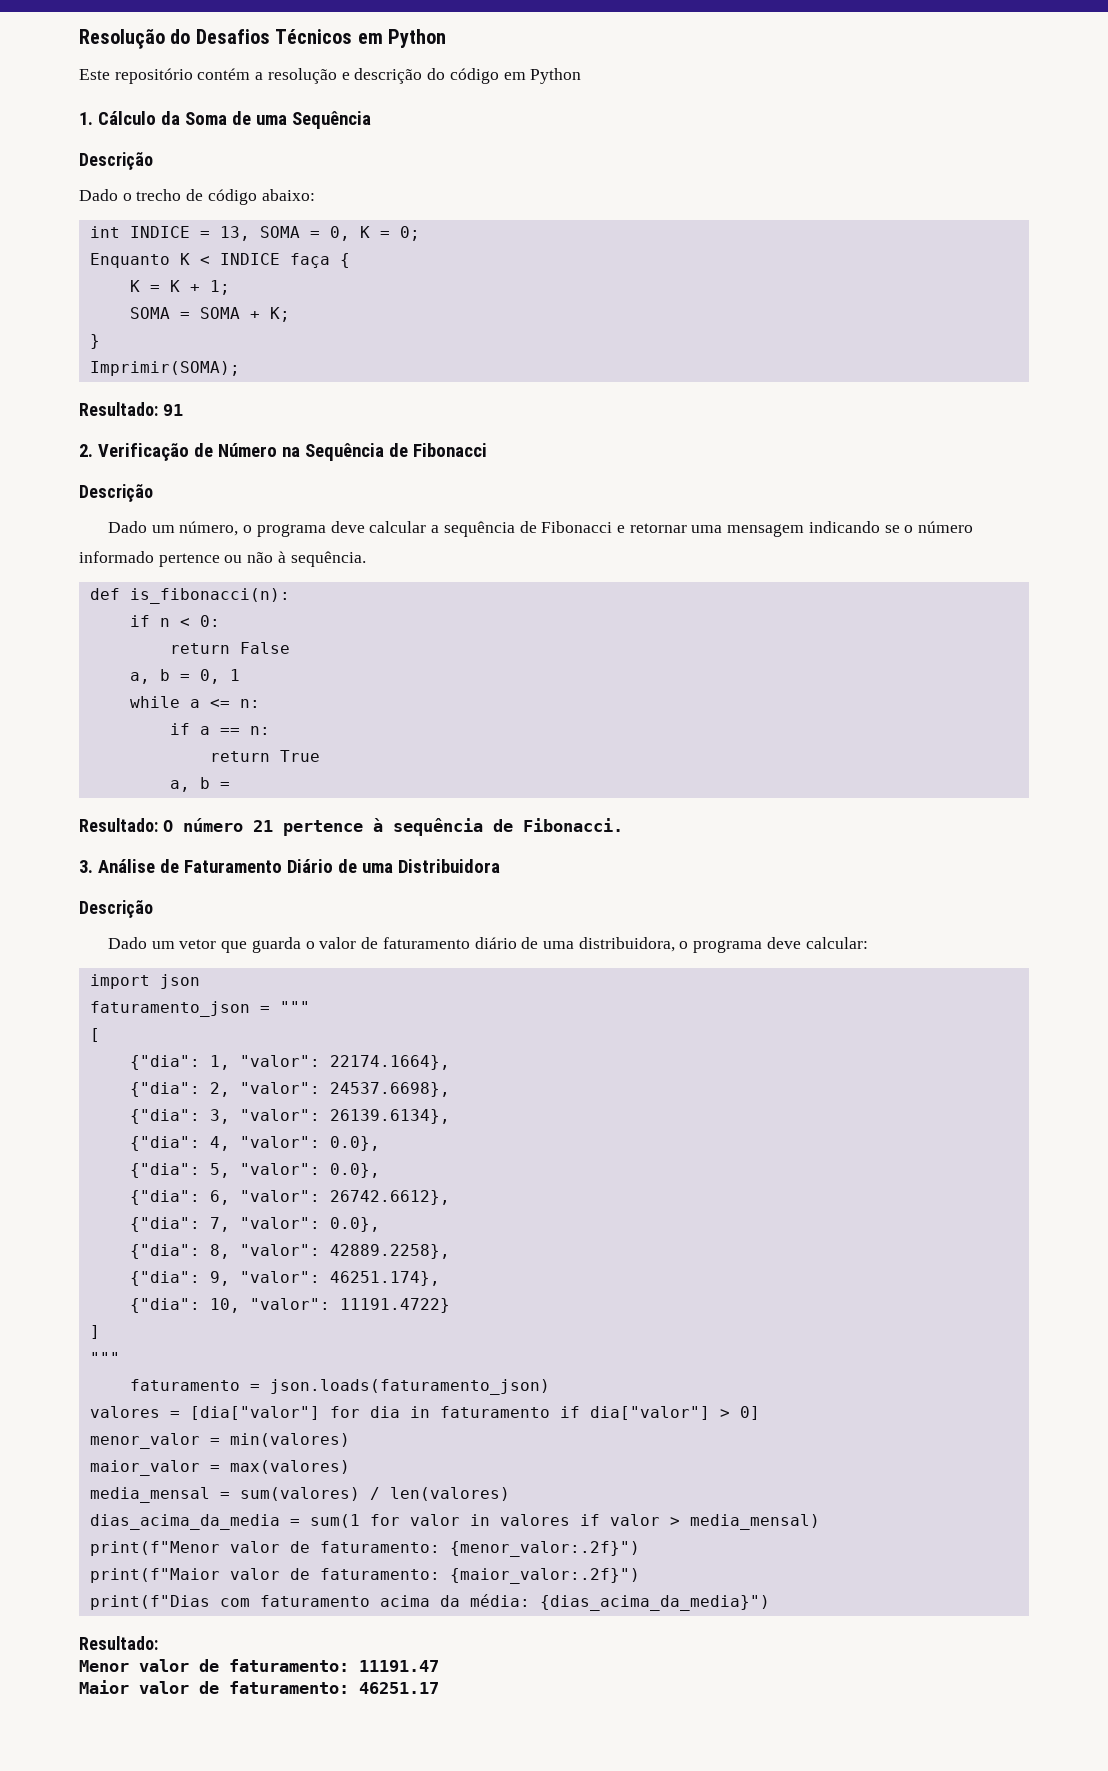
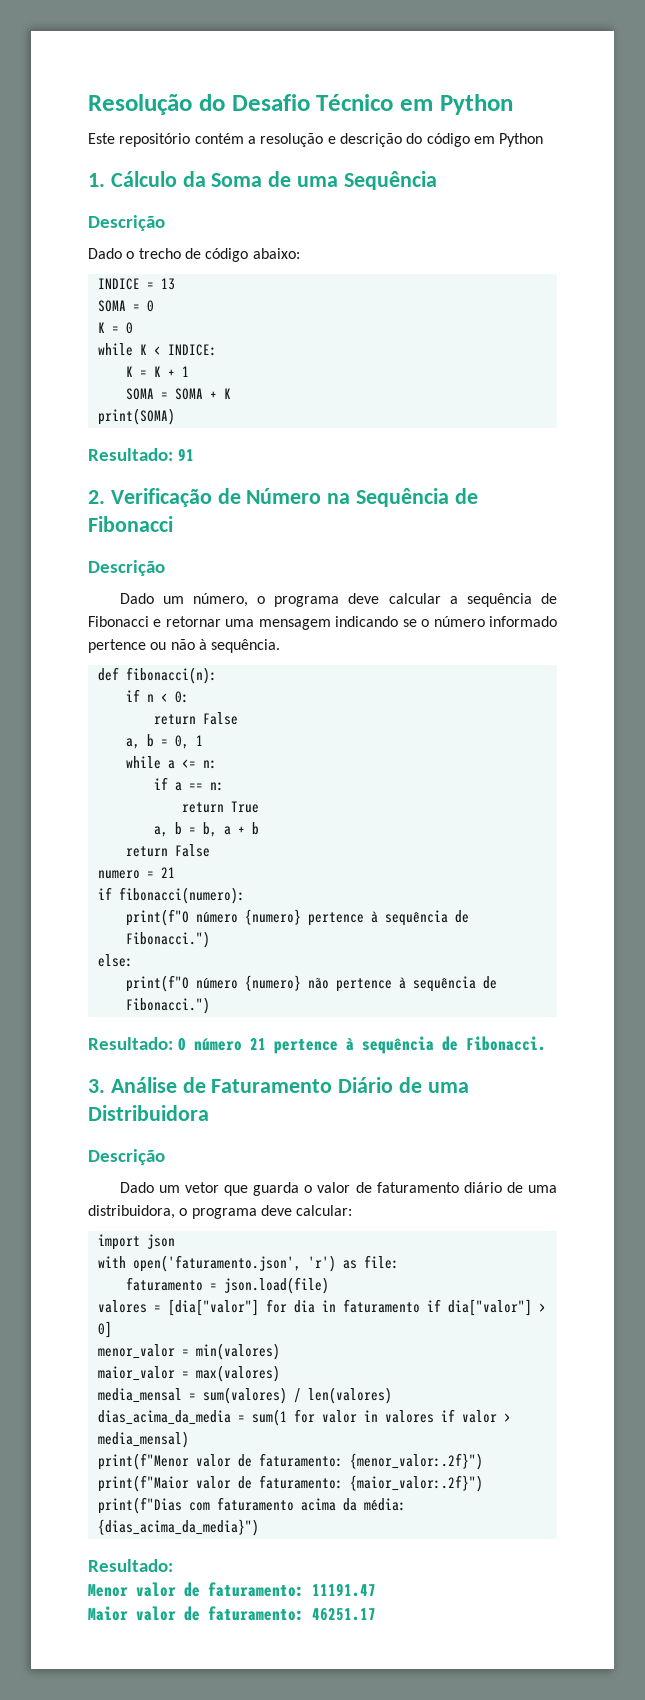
- Resolução do Desafios Técnicos em Python
+ Resolução do Desafio Técnico em Python
- int INDICE = 13, SOMA = 0, K = 0;
- Enquanto K < INDICE faça {
+ INDICE = 13
+ SOMA = 0
+ K = 0
+ while K < INDICE:
- K = K + 1;
+ K = K + 1
- SOMA = SOMA + K;
- }
- Imprimir(SOMA);
+ SOMA = SOMA + K
+ print(SOMA)
- def is_fibonacci(n):
+ def fibonacci(n):
  return True
- a, b =
+ a, b = b, a + b
+ return False
+ numero = 21
+ if fibonacci(numero):
+ print(f"O número {numero} pertence à sequência de Fibonacci.")
+ else:
+ print(f"O número {numero} não pertence à sequência de Fibonacci.")
- faturamento_json = """
- [
- {"dia": 1, "valor": 22174.1664},
- {"dia": 2, "valor": 24537.6698},
- {"dia": 3, "valor": 26139.6134},
- {"dia": 4, "valor": 0.0},
- {"dia": 5, "valor": 0.0},
- {"dia": 6, "valor": 26742.6612},
- {"dia": 7, "valor": 0.0},
- {"dia": 8, "valor": 42889.2258},
- {"dia": 9, "valor": 46251.174},
- {"dia": 10, "valor": 11191.4722}
- ]
- """
+ with open('faturamento.json', 'r') as file:
- faturamento = json.loads(faturamento_json)
+ faturamento = json.load(file)

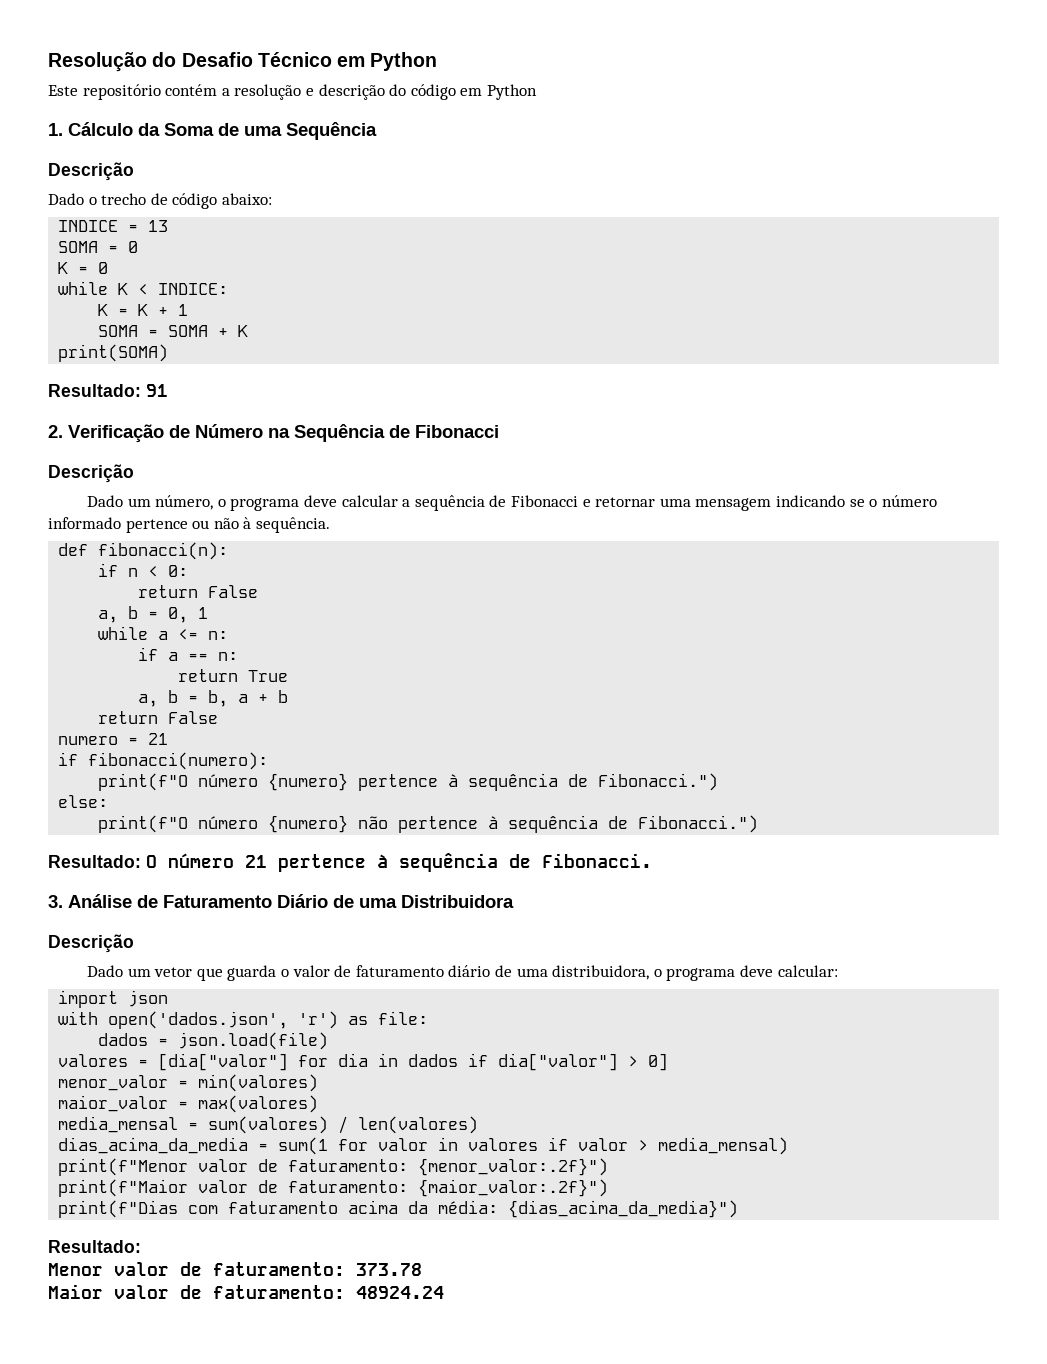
- with open('faturamento.json', 'r') as file:
+ with open('dados.json', 'r') as file:
- faturamento = json.load(file)
+ dados = json.load(file)
- valores = [dia["valor"] for dia in faturamento if dia["valor"] > 0]
+ valores = [dia["valor"] for dia in dados if dia["valor"] > 0]
- Menor valor de faturamento: 11191.47
+ Menor valor de faturamento: 373.78
- Maior valor de faturamento: 46251.17
+ Maior valor de faturamento: 48924.24

